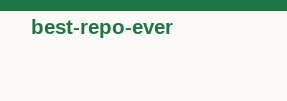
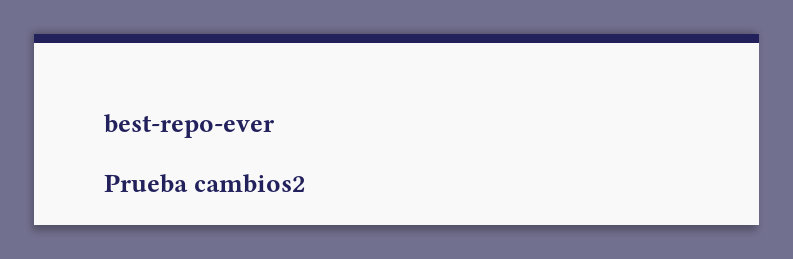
+ Prueba cambios2

